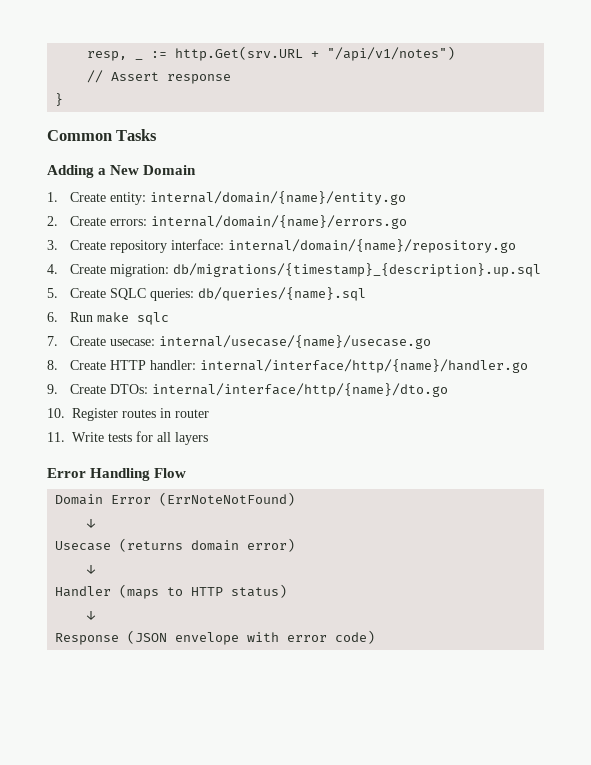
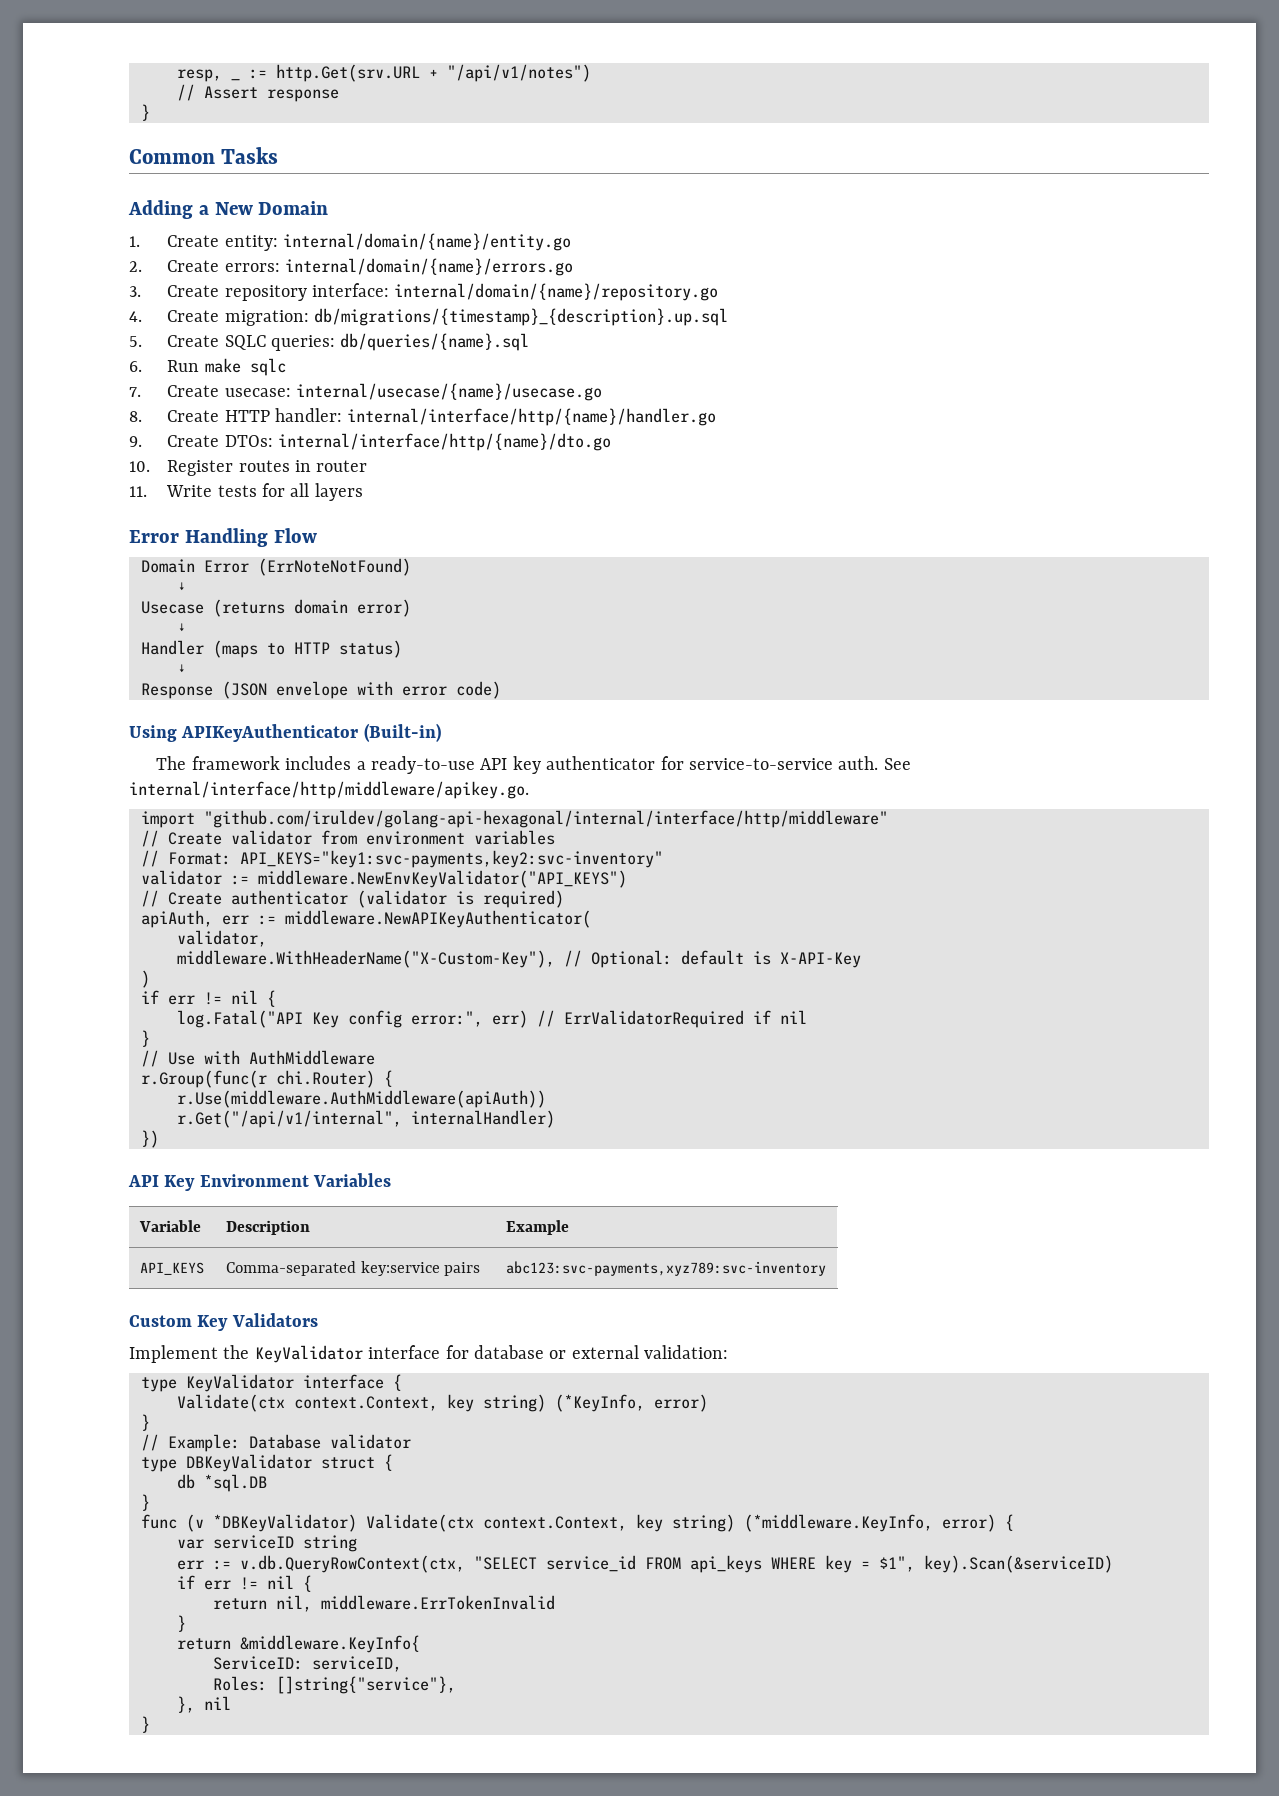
+ Using APIKeyAuthenticator (Built-in)
+ The framework includes a ready-to-use API key authenticator for service-to-service auth. See internal/interface/http/middleware/apikey.go.
+ import "github.com/iruldev/golang-api-hexagonal/internal/interface/http/middleware"
+ // Create validator from environment variables
+ // Format: API_KEYS="key1:svc-payments,key2:svc-inventory"
+ validator := middleware.NewEnvKeyValidator("API_KEYS")
+ // Create authenticator (validator is required)
+ apiAuth, err := middleware.NewAPIKeyAuthenticator(
+ validator,
+ middleware.WithHeaderName("X-Custom-Key"), // Optional: default is X-API-Key
+ )
+ if err != nil {
+ log.Fatal("API Key config error:", err) // ErrValidatorRequired if nil
+ }
+ // Use with AuthMiddleware
+ r.Group(func(r chi.Router) {
+ r.Use(middleware.AuthMiddleware(apiAuth))
+ r.Get("/api/v1/internal", internalHandler)
+ })
+ API Key Environment Variables
+ Variable | Description | Example
+ API_KEYS | Comma-separated key:service pairs | abc123:svc-payments,xyz789:svc-inventory
+ Custom Key Validators
+ Implement the KeyValidator interface for database or external validation:
+ type KeyValidator interface {
+ Validate(ctx context.Context, key string) (*KeyInfo, error)
+ }
+ // Example: Database validator
+ type DBKeyValidator struct {
+ db *sql.DB
+ }
+ func (v *DBKeyValidator) Validate(ctx context.Context, key string) (*middleware.KeyInfo, error) {
+ var serviceID string
+ err := v.db.QueryRowContext(ctx, "SELECT service_id FROM api_keys WHERE key = $1", key).Scan(&serviceID)
+ if err != nil {
+ return nil, middleware.ErrTokenInvalid
+ }
+ return &middleware.KeyInfo{
+ ServiceID: serviceID,
+ Roles: []string{"service"},
+ }, nil
+ }

